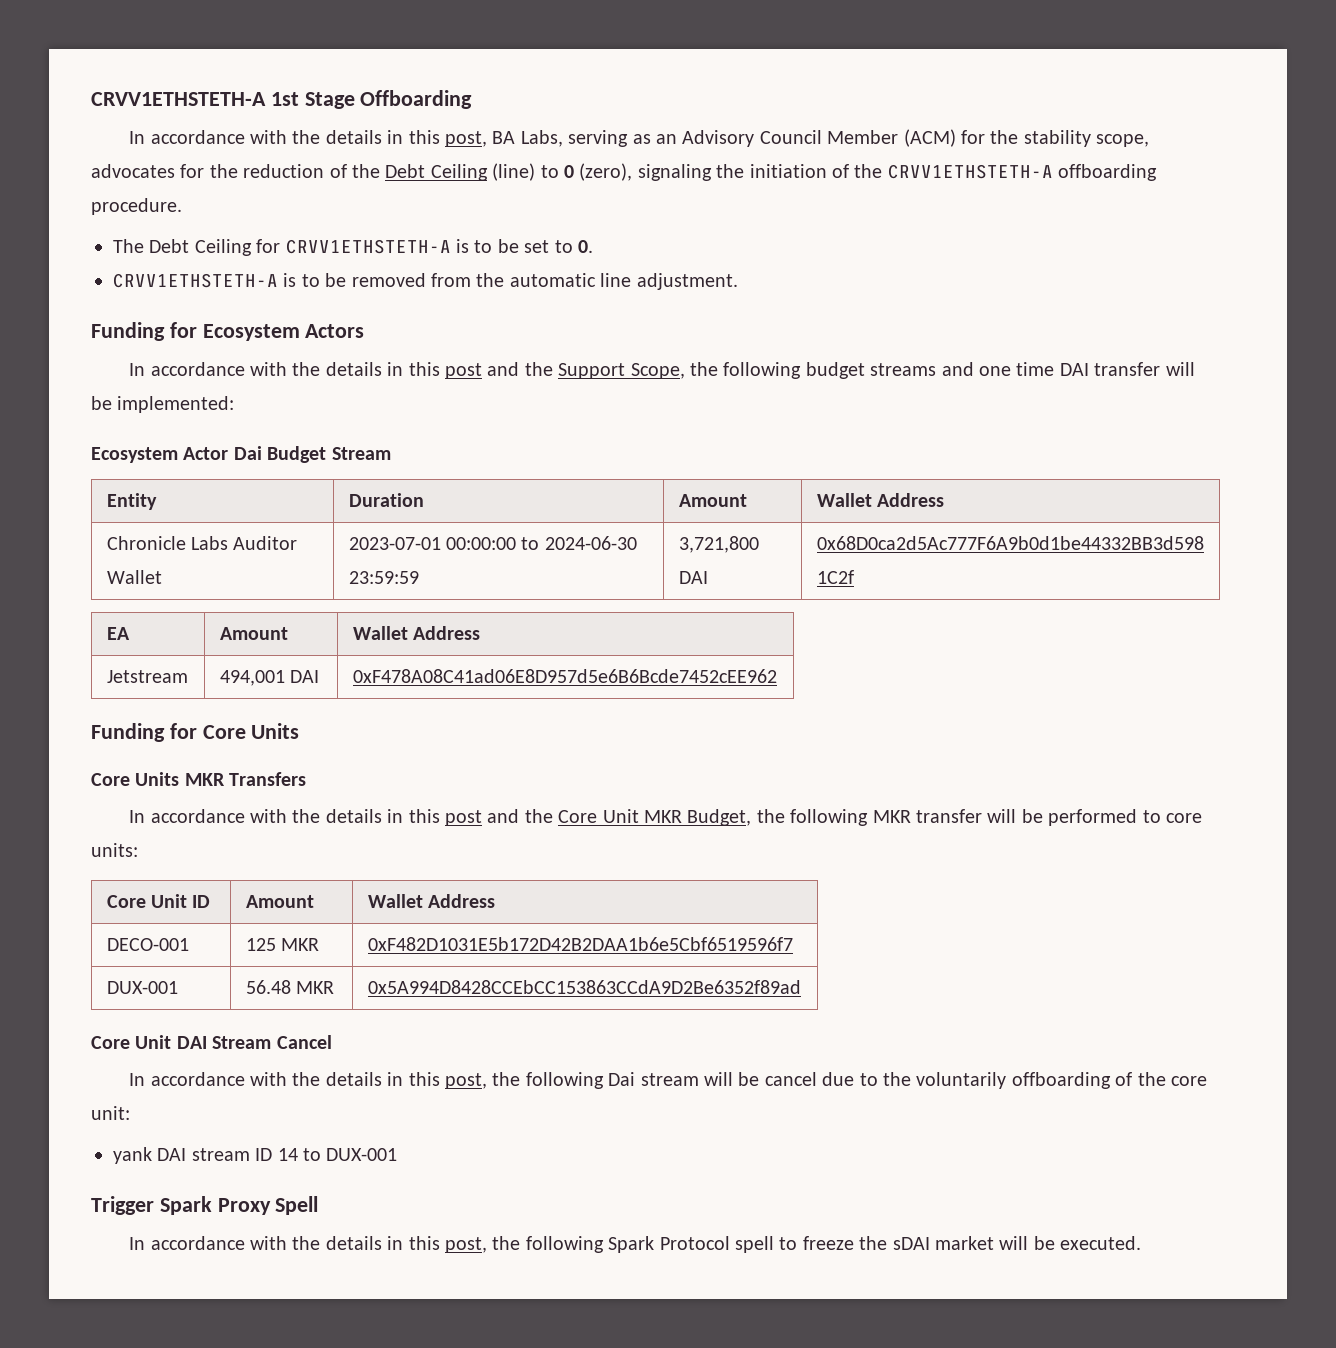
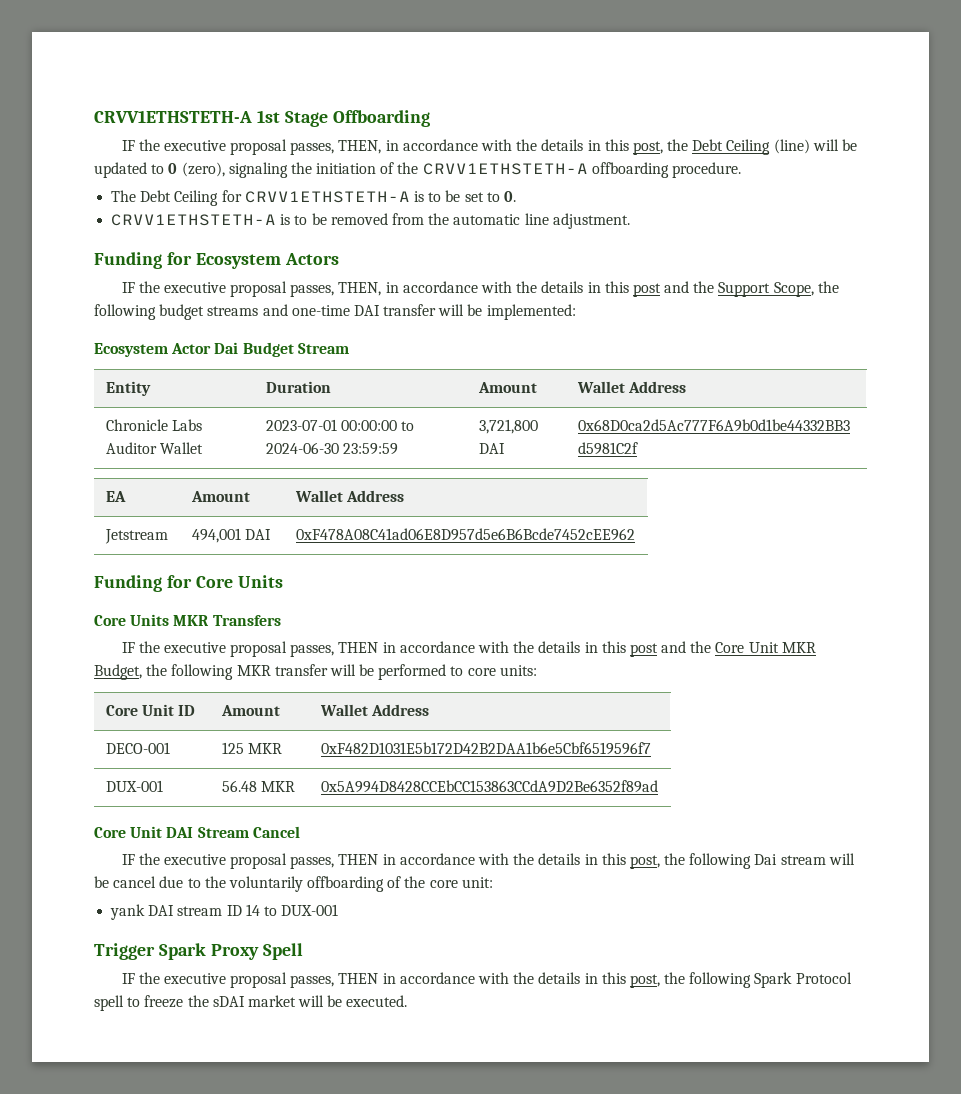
- In accordance with the details in this post, BA Labs, serving as an Advisory Council Member (ACM) for the stability scope, advocates for the reduction of the Debt Ceiling (line) to 0 (zero), signaling the initiation of the CRVV1ETHSTETH-A offboarding procedure.
+ IF the executive proposal passes, THEN, in accordance with the details in this post, the Debt Ceiling (line) will be updated to 0 (zero), signaling the initiation of the CRVV1ETHSTETH-A offboarding procedure.
- In accordance with the details in this post and the Support Scope, the following budget streams and one time DAI transfer will be implemented:
+ IF the executive proposal passes, THEN, in accordance with the details in this post and the Support Scope, the following budget streams and one-time DAI transfer will be implemented:
- In accordance with the details in this post and the Core Unit MKR Budget, the following MKR transfer will be performed to core units:
+ IF the executive proposal passes, THEN in accordance with the details in this post and the Core Unit MKR Budget, the following MKR transfer will be performed to core units:
- In accordance with the details in this post, the following Dai stream will be cancel due to the voluntarily offboarding of the core unit:
+ IF the executive proposal passes, THEN in accordance with the details in this post, the following Dai stream will be cancel due to the voluntarily offboarding of the core unit:
- In accordance with the details in this post, the following Spark Protocol spell to freeze the sDAI market will be executed.
+ IF the executive proposal passes, THEN in accordance with the details in this post, the following Spark Protocol spell to freeze the sDAI market will be executed.

